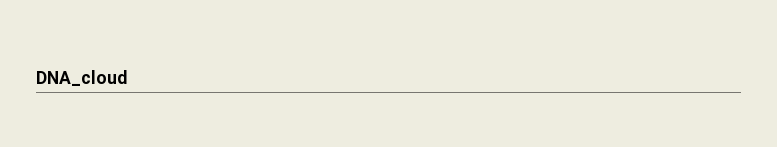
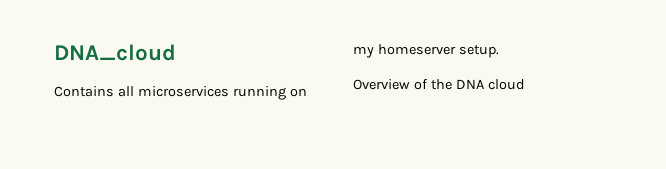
+ Contains all microservices running on my homeserver setup.
+ Overview of the DNA cloud

